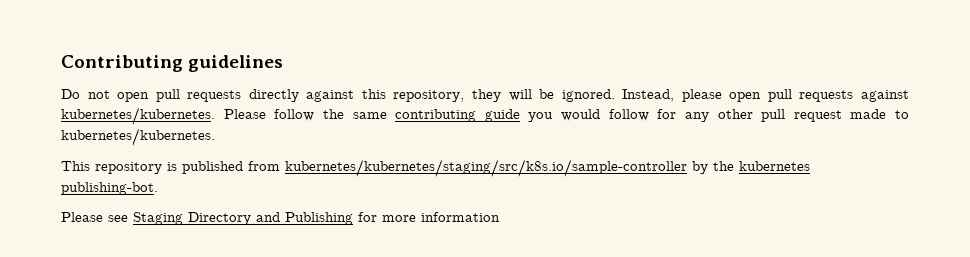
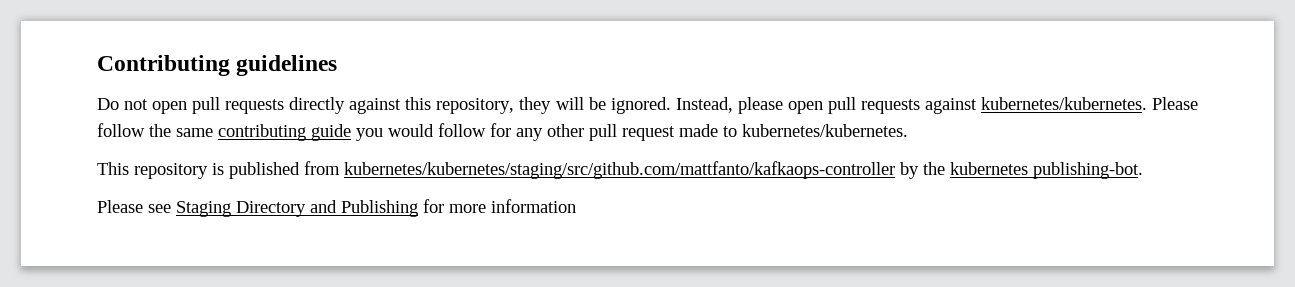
- This repository is published from kubernetes/kubernetes/staging/src/k8s.io/sample-controller by the kubernetes publishing-bot.
+ This repository is published from kubernetes/kubernetes/staging/src/github.com/mattfanto/kafkaops-controller by the kubernetes publishing-bot.

